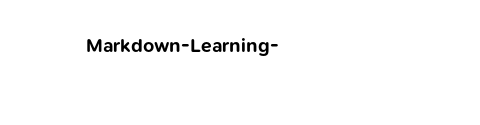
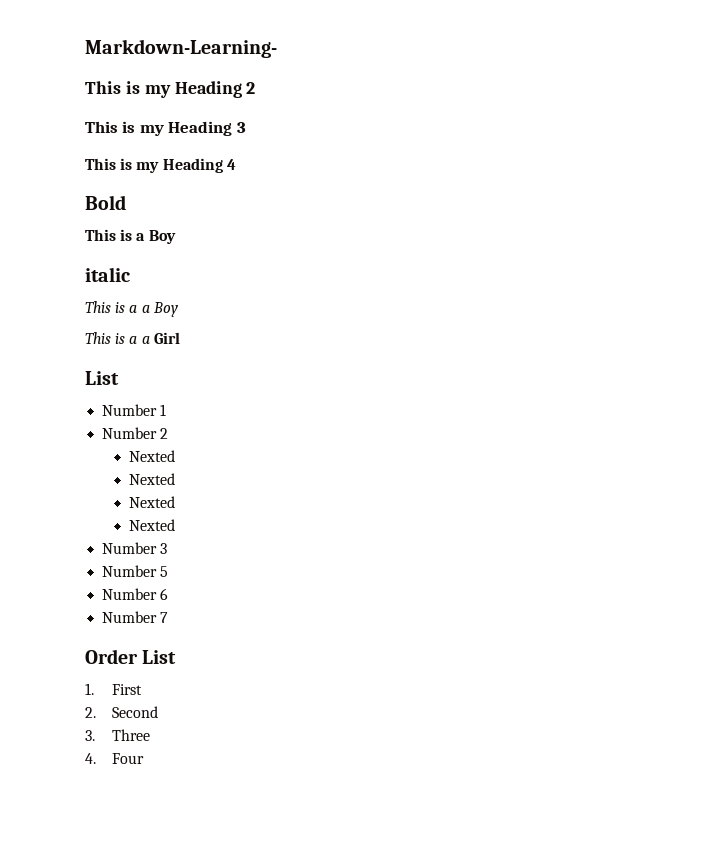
+ This is my Heading 2
+ This is my Heading 3
+ This is my Heading 4
+ Bold
+ This is a Boy
+ italic
+ This is a a Boy
+ This is a a Girl
+ List
+ Number 1
+ Number 2
+ Nexted
+ Nexted
+ Nexted
+ Nexted
+ Number 3
+ Number 5
+ Number 6
+ Number 7
+ Order List
+ 1. First
+ 2. Second
+ 3. Three
+ 4. Four

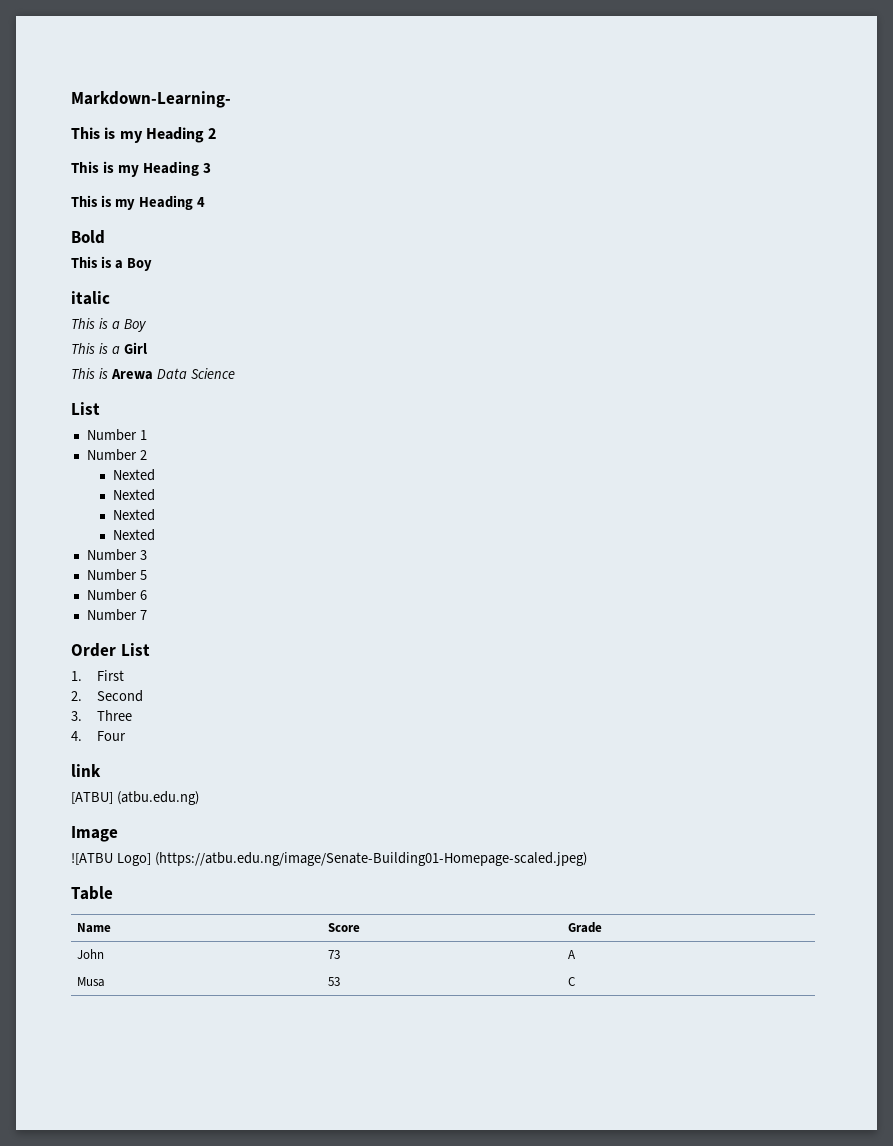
  italic
- This is a a Boy
+ This is a Boy
- This is a a Girl
+ This is a Girl
+ This is Arewa Data Science
+ link
+ [ATBU] (atbu.edu.ng)
+ Image
+ ![ATBU Logo] (https://atbu.edu.ng/image/Senate-Building01-Homepage-scaled.jpeg)
+ Table
+ Name | Score | Grade
+ John | 73 | A
+ Musa | 53 | C

